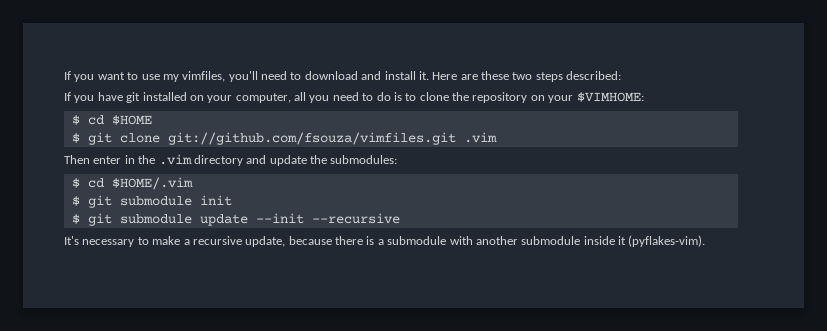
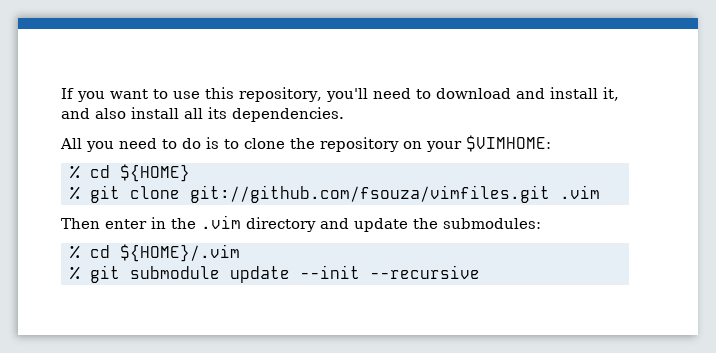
- If you want to use my vimfiles, you'll need to download and install it. Here are these two steps described:
- If you have git installed on your computer, all you need to do is to clone the repository on your $VIMHOME:
+ If you want to use this repository, you'll need to download and install it, and also install all its dependencies.
+ All you need to do is to clone the repository on your $VIMHOME:
- $ cd $HOME
- $ git clone git://github.com/fsouza/vimfiles.git .vim
+ % cd ${HOME}
+ % git clone git://github.com/fsouza/vimfiles.git .vim
- $ cd $HOME/.vim
- $ git submodule init
- $ git submodule update --init --recursive
+ % cd ${HOME}/.vim
+ % git submodule update --init --recursive
- It's necessary to make a recursive update, because there is a submodule with another submodule inside it (pyflakes-vim).

